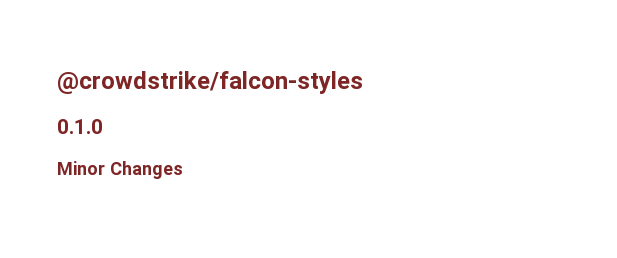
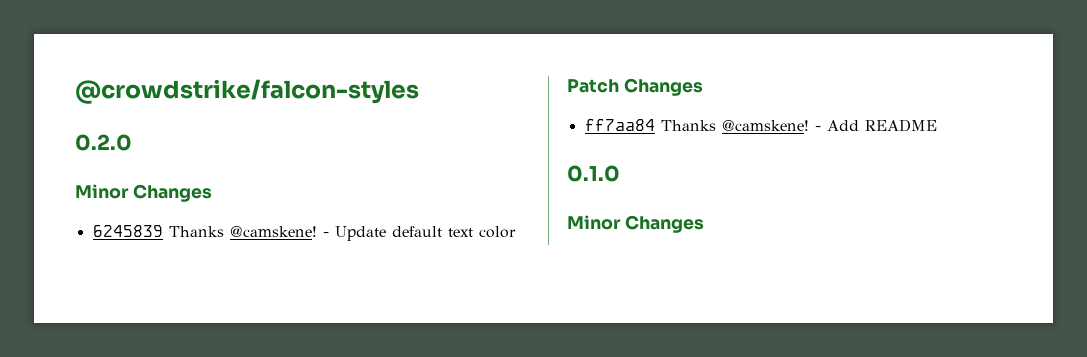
+ 0.2.0
+ Minor Changes
+ 6245839 Thanks @camskene! - Update default text color
+ Patch Changes
+ ff7aa84 Thanks @camskene! - Add README

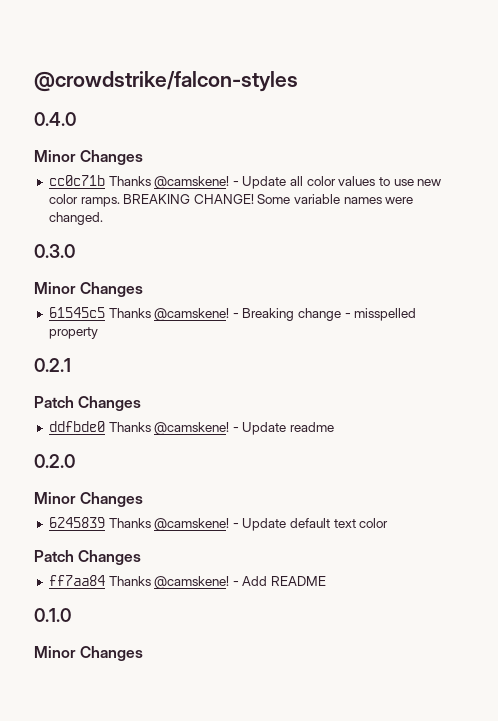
+ 0.4.0
+ Minor Changes
+ cc0c71b Thanks @camskene! - Update all color values to use new color ramps. BREAKING CHANGE! Some variable names were changed.
+ 0.3.0
+ Minor Changes
+ 61545c5 Thanks @camskene! - Breaking change - misspelled property
+ 0.2.1
+ Patch Changes
+ ddfbde0 Thanks @camskene! - Update readme

